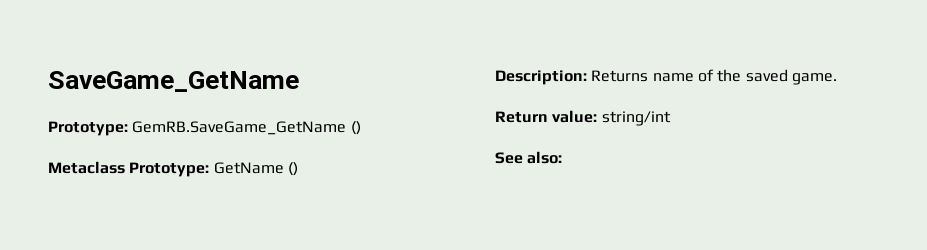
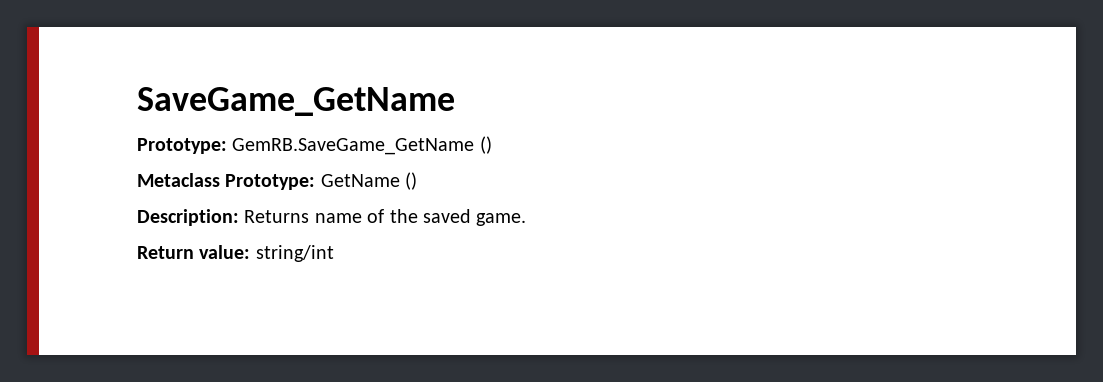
- See also:

